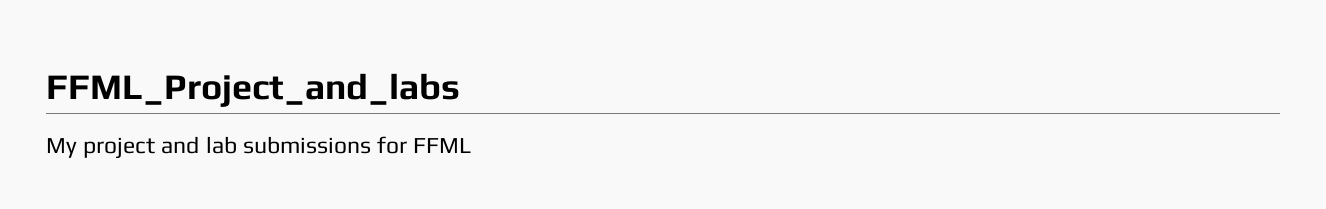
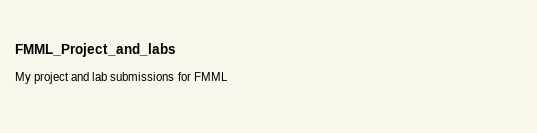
- FFML_Project_and_labs
+ FMML_Project_and_labs
- My project and lab submissions for FFML
+ My project and lab submissions for FMML

